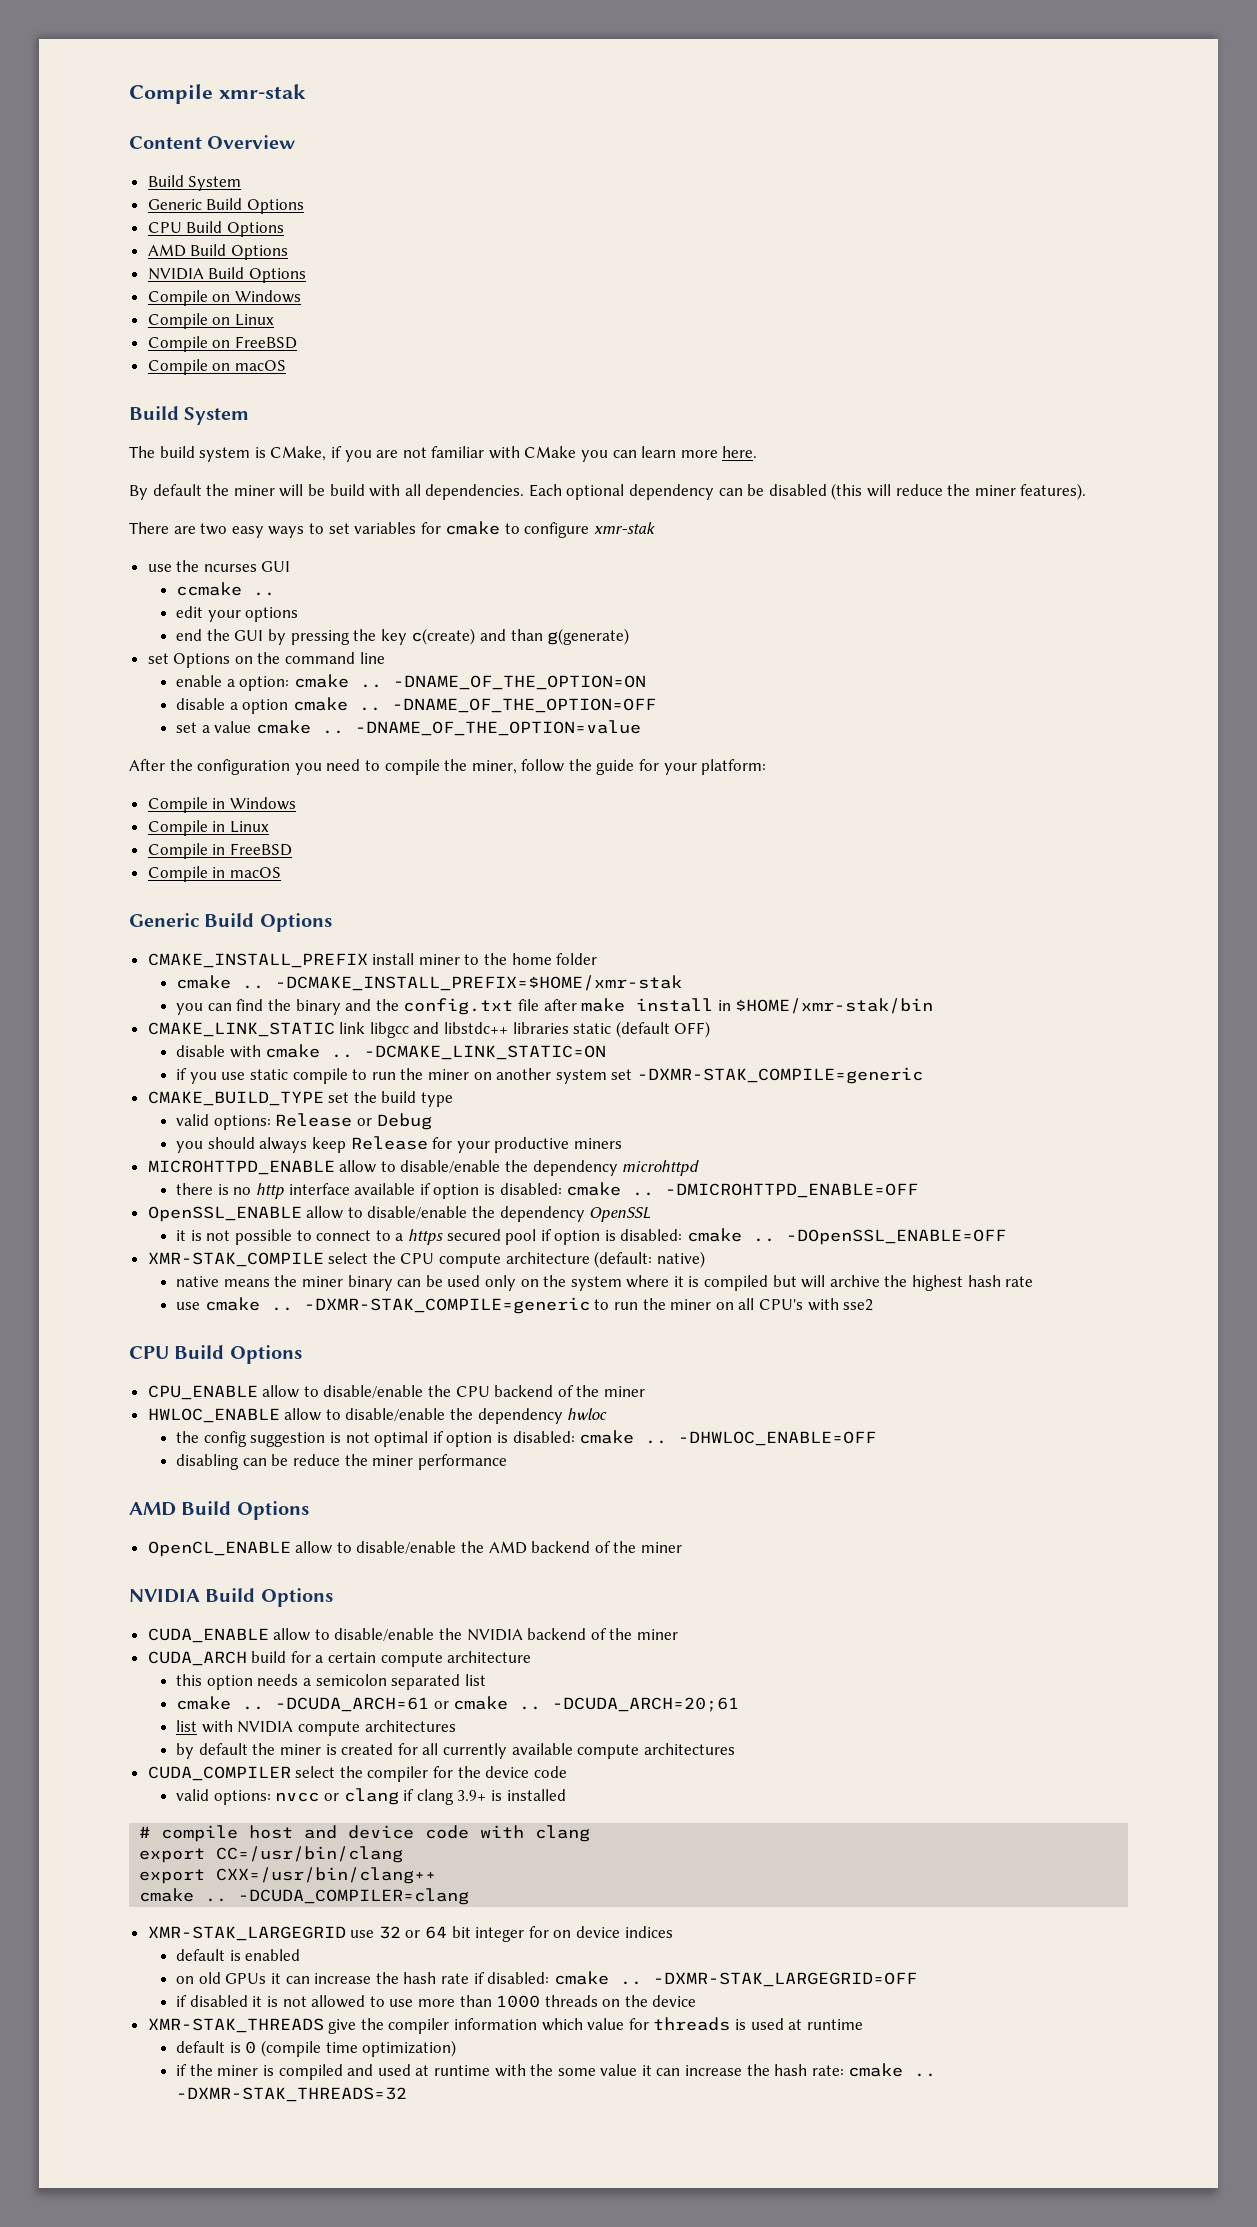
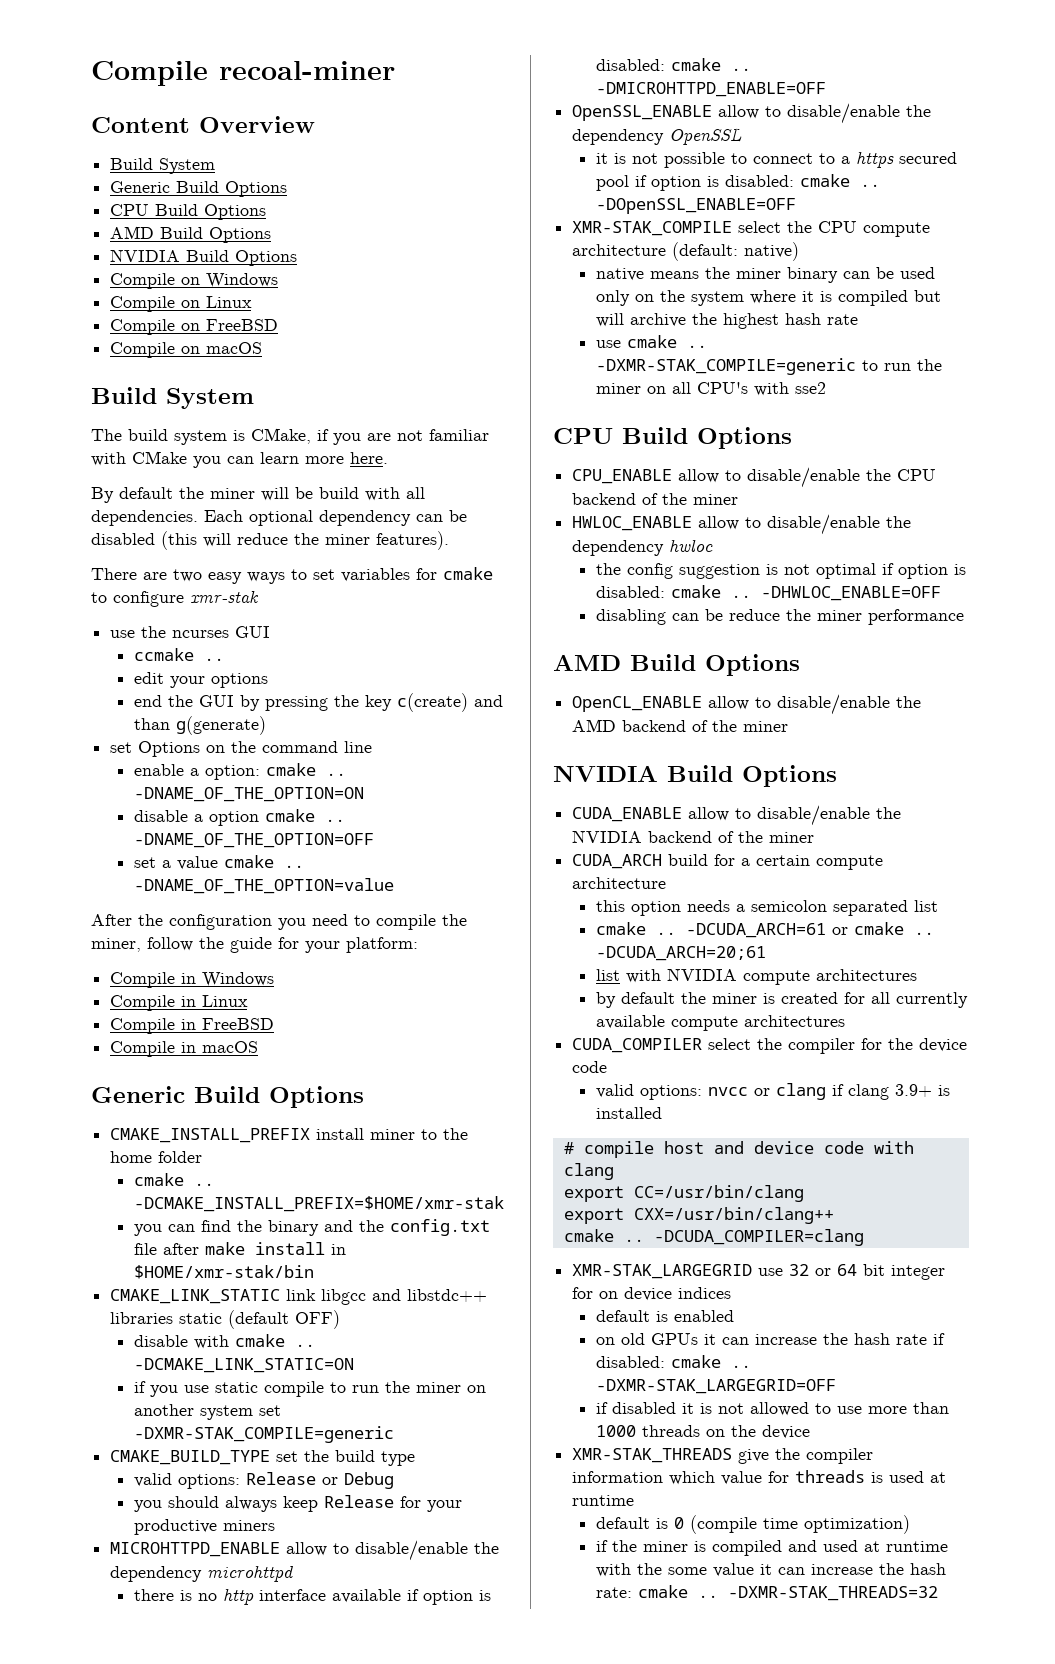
- Compile xmr-stak
+ Compile recoal-miner

